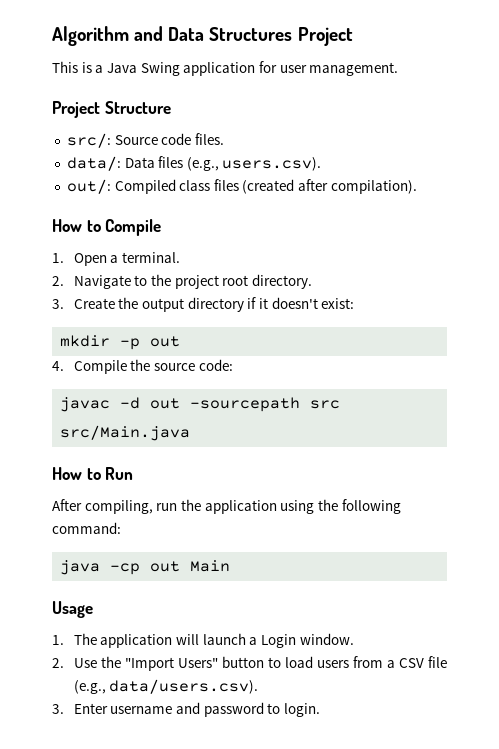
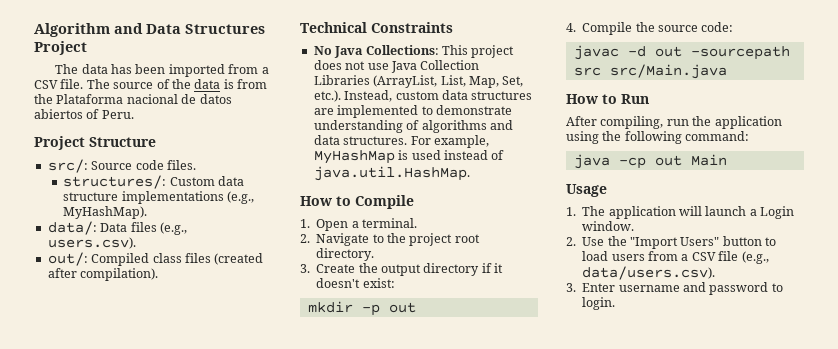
- This is a Java Swing application for user management.
+ The data has been imported from a CSV file. The source of the data is from the Plataforma nacional de datos abiertos of Peru.
+ structures/: Custom data structure implementations (e.g., MyHashMap).
+ Technical Constraints
+ No Java Collections: This project does not use Java Collection Libraries (ArrayList, List, Map, Set, etc.). Instead, custom data structures are implemented to demonstrate understanding of algorithms and data structures. For example, MyHashMap is used instead of java.util.HashMap.

